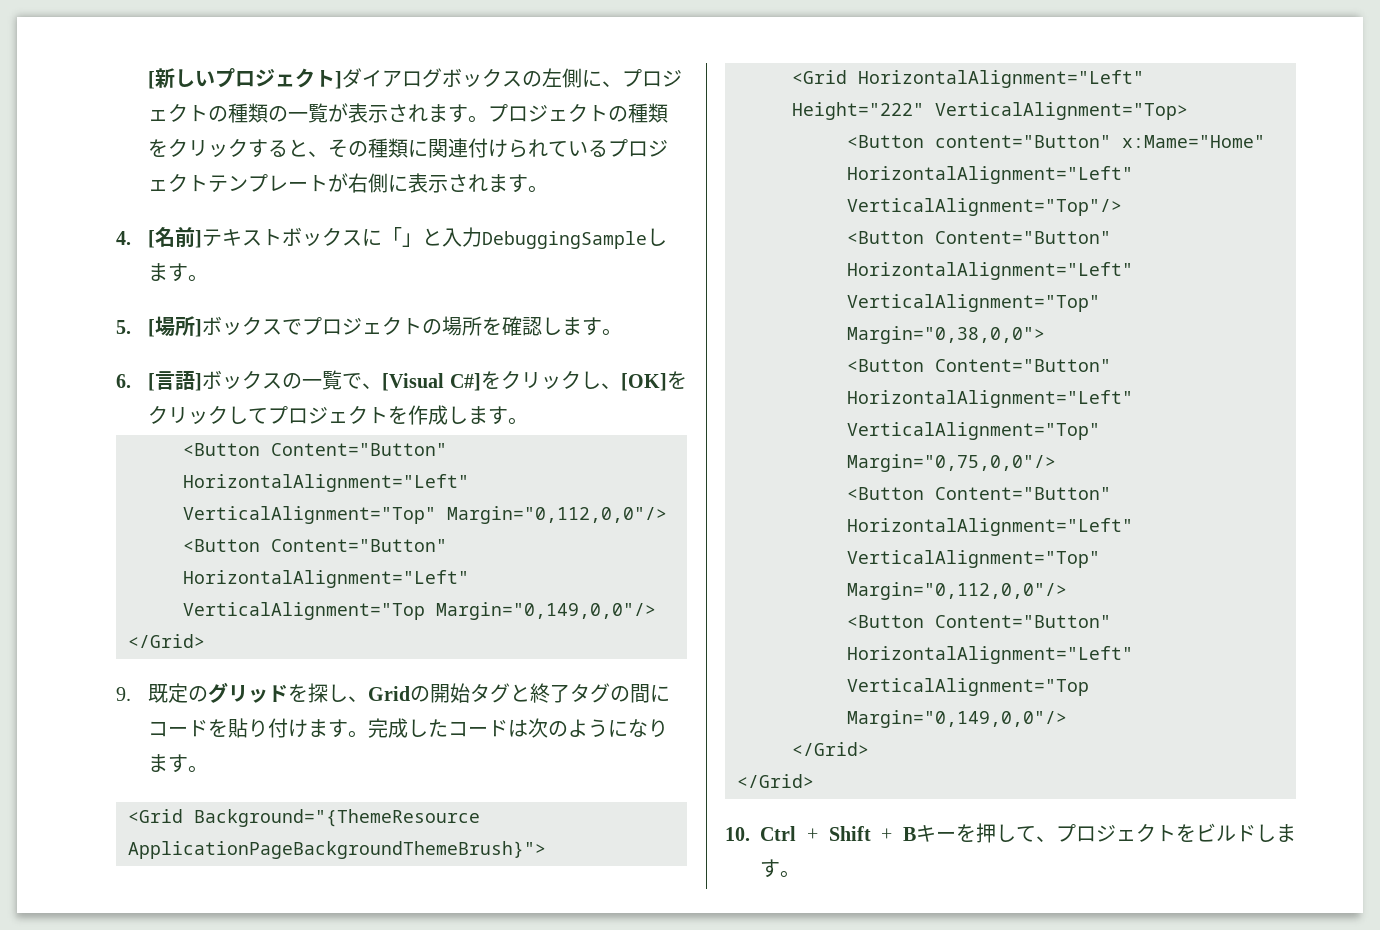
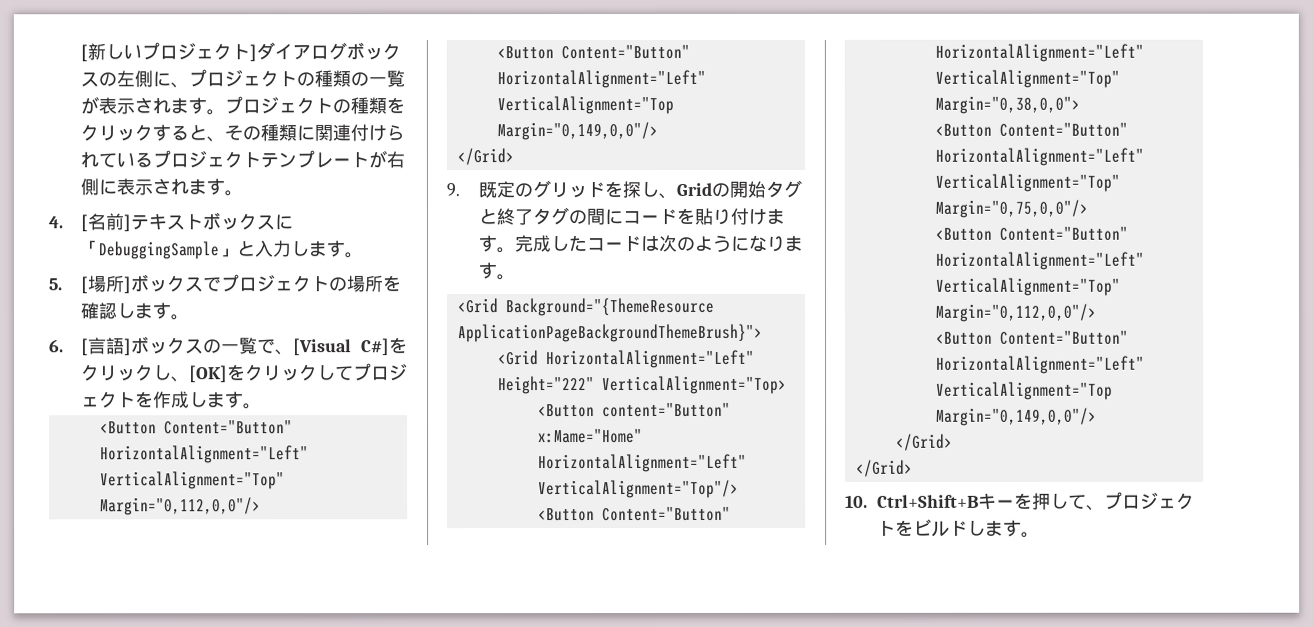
- 4. [名前]テキストボックスに「」と入力DebuggingSampleします。
+ 4. [名前]テキストボックスに「DebuggingSample」と入力します。
- 10. Ctrl + Shift + Bキーを押して、プロジェクトをビルドします。
+ 10. Ctrl+Shift+Bキーを押して、プロジェクトをビルドします。

